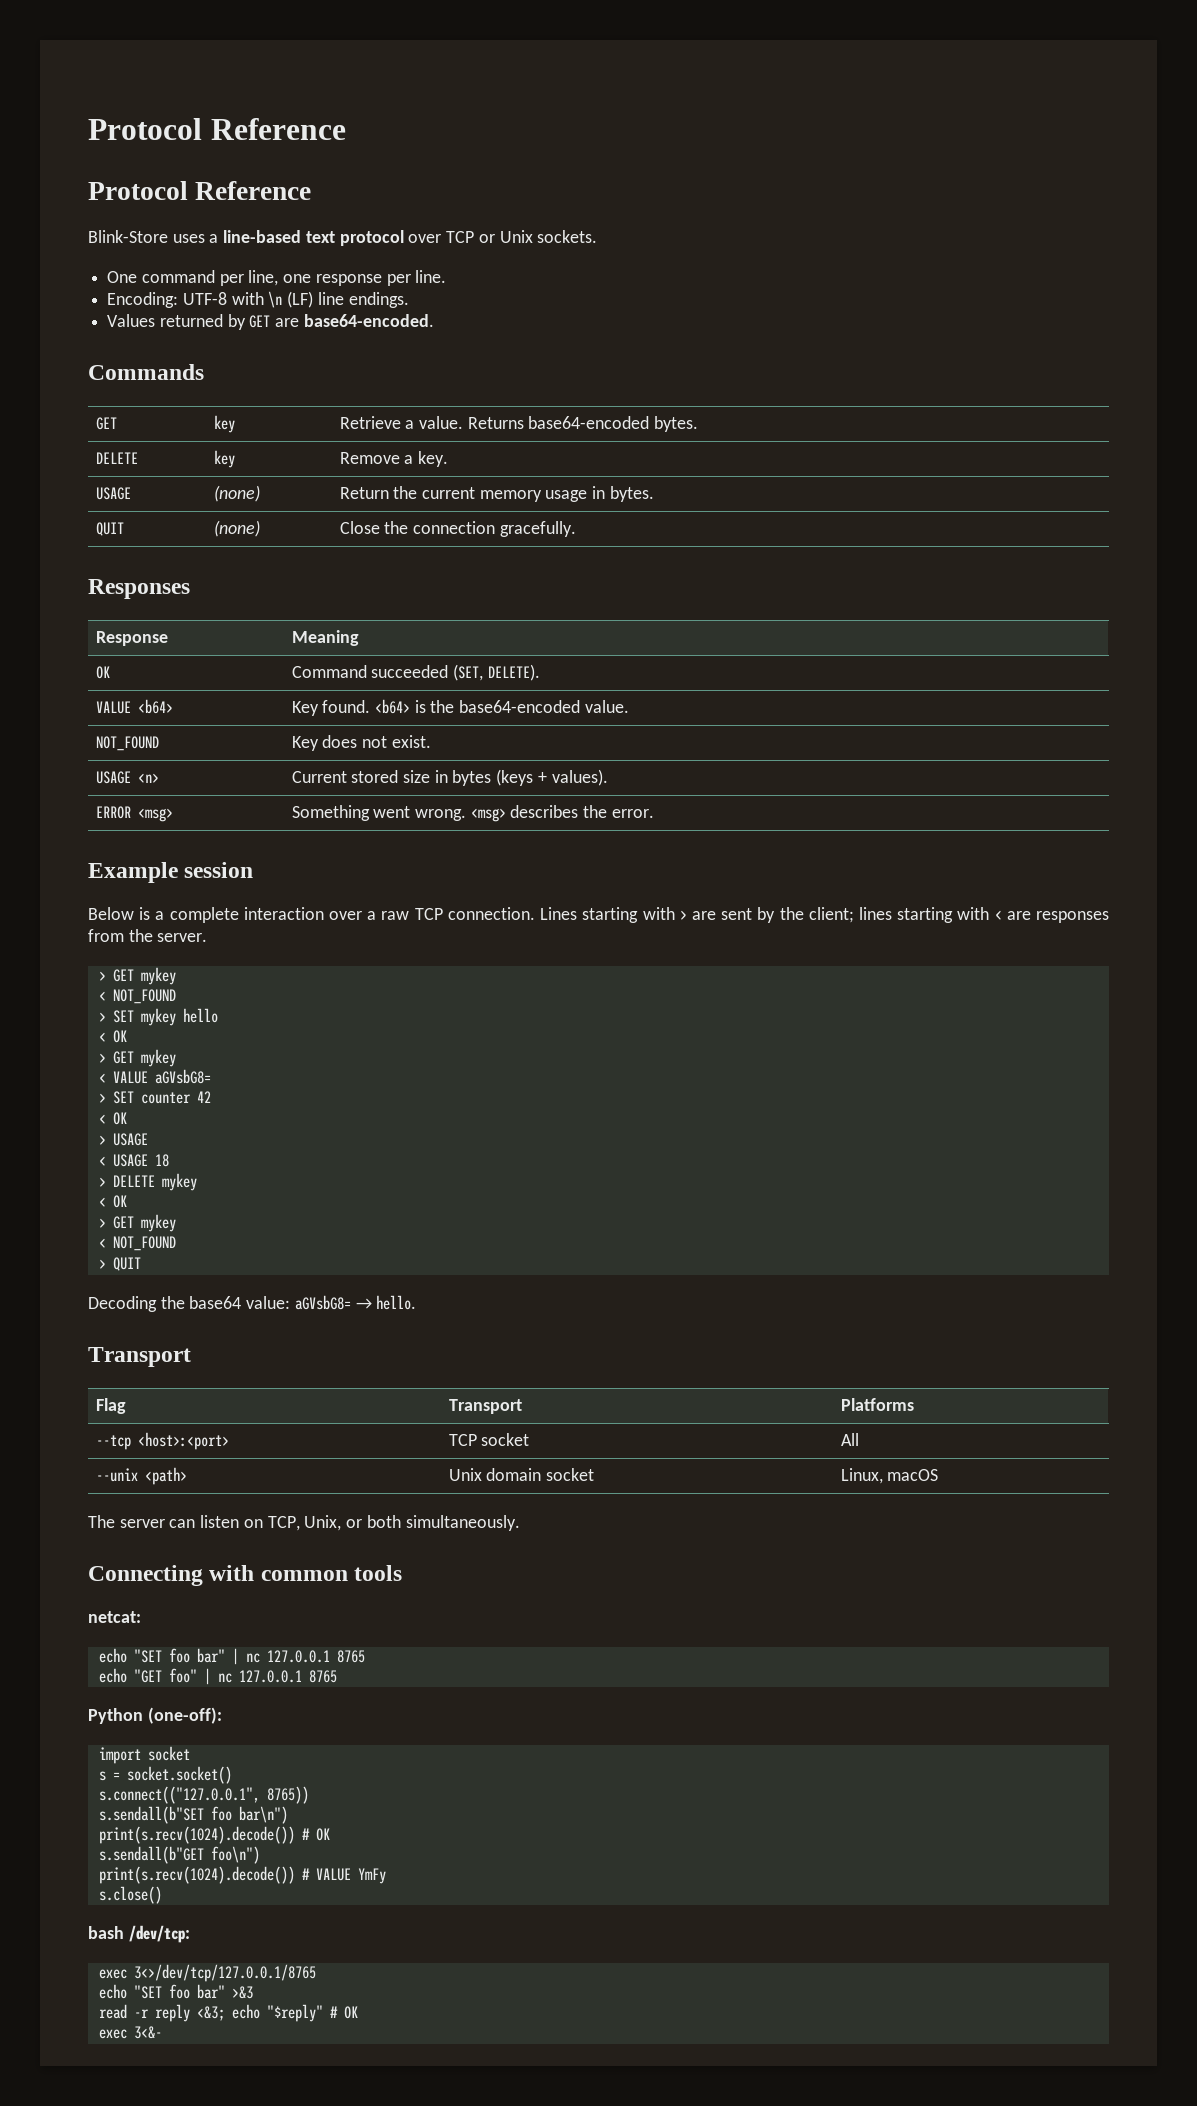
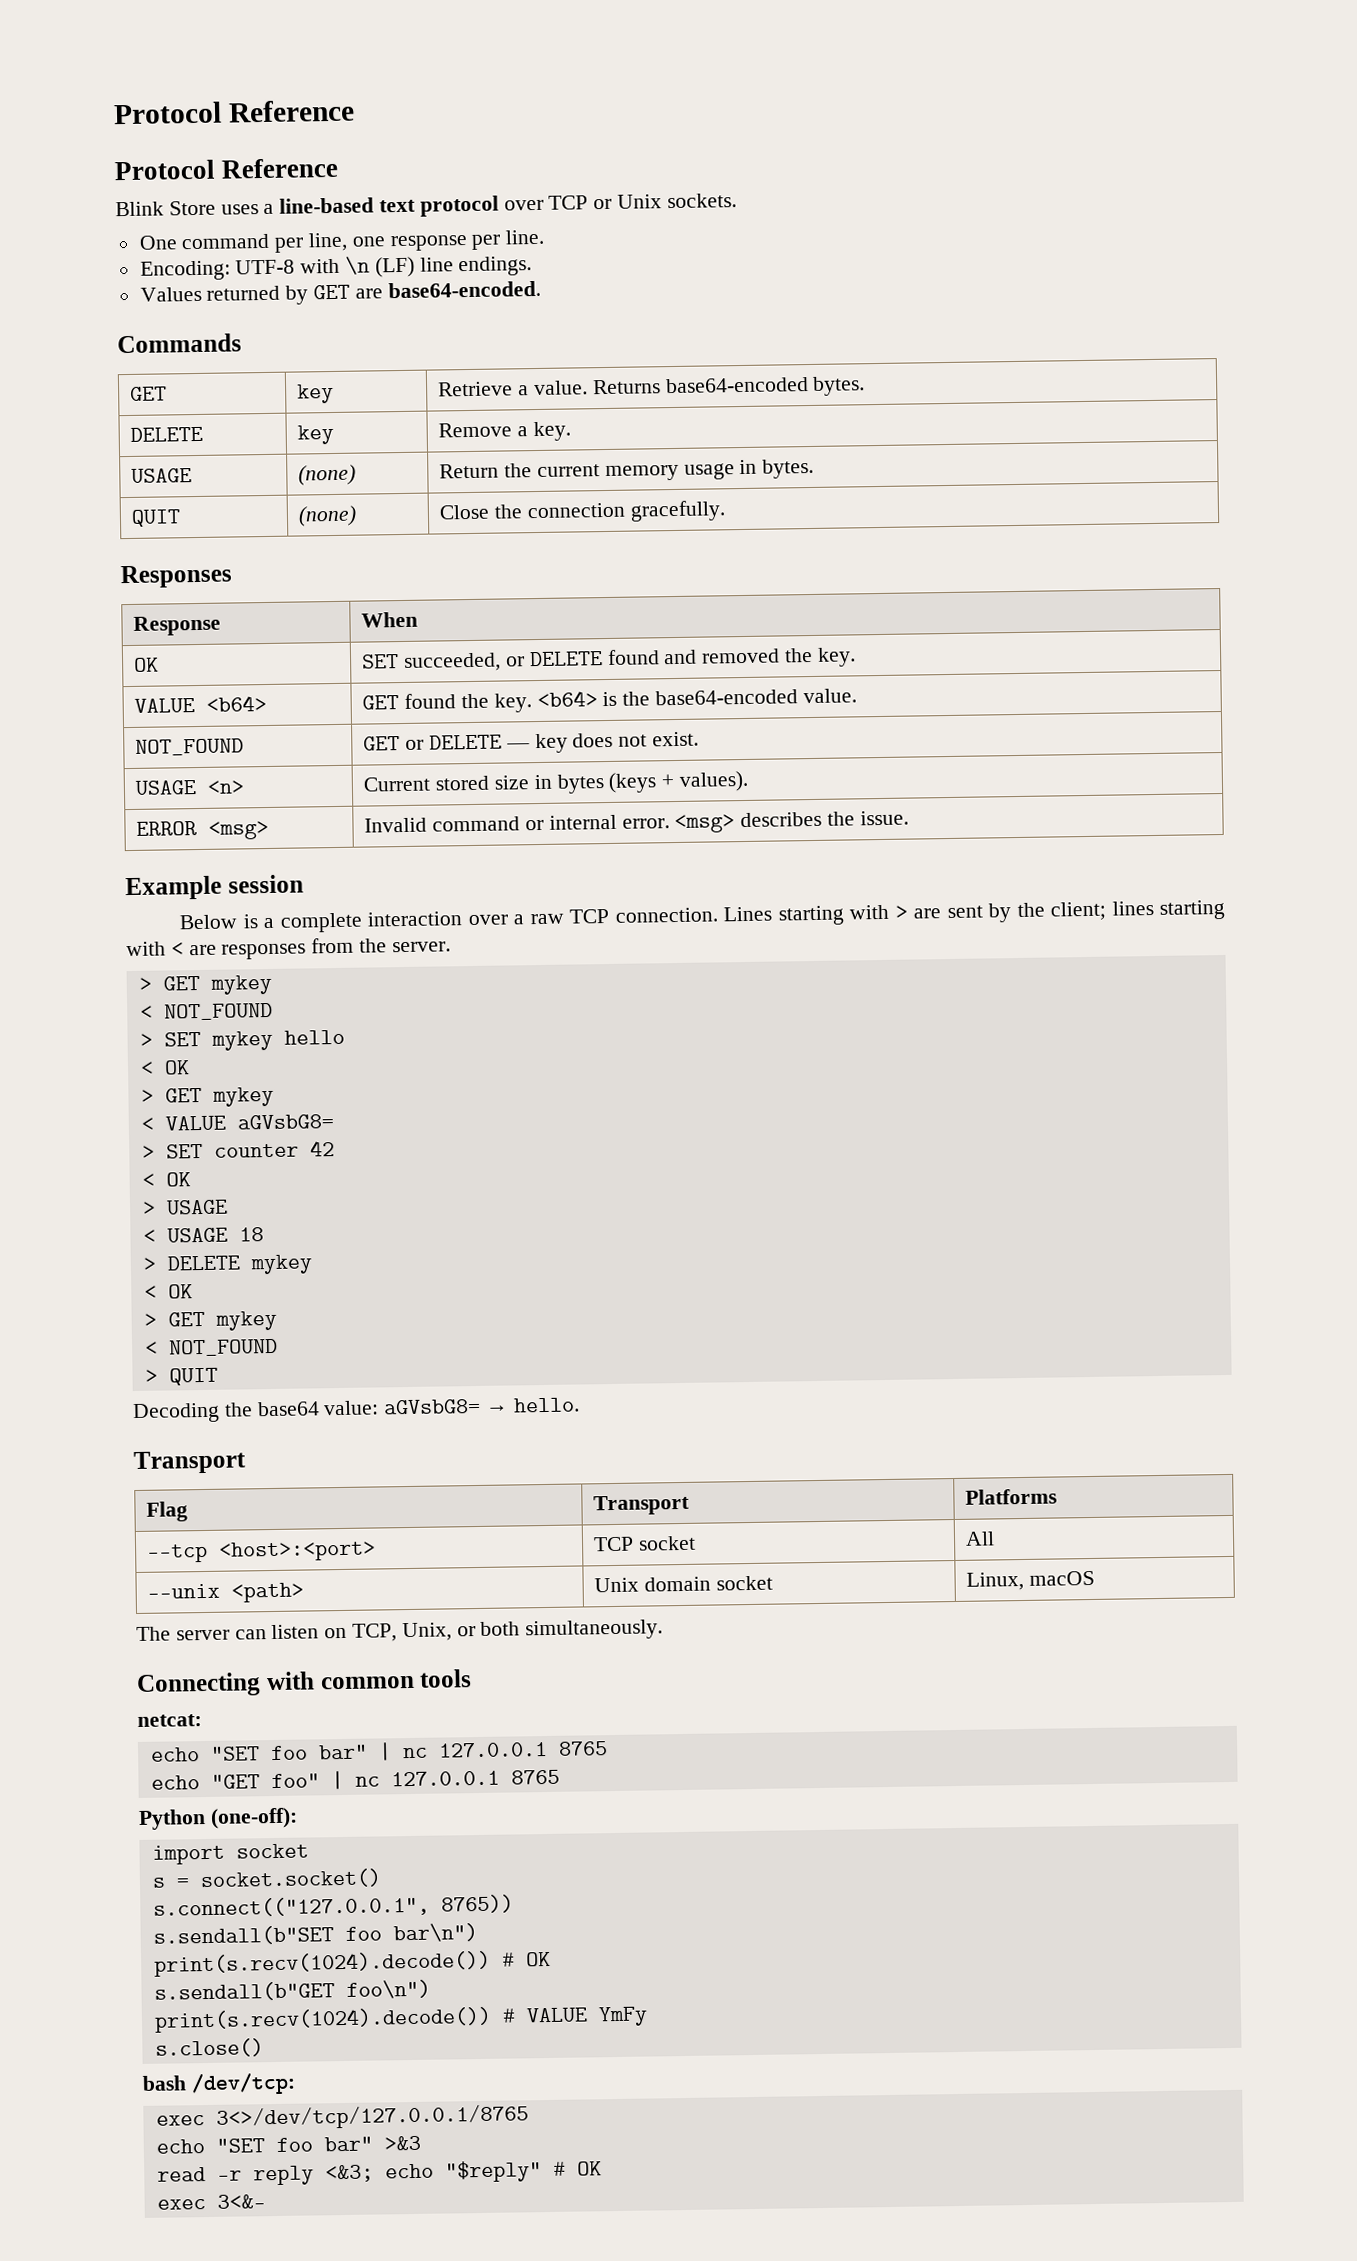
- Blink-Store uses a line-based text protocol over TCP or Unix sockets.
+ Blink Store uses a line-based text protocol over TCP or Unix sockets.
- Response | Meaning
+ Response | When
- OK | Command succeeded (SET, DELETE).
- VALUE <b64> | Key found. <b64> is the base64-encoded value.
+ OK | SET succeeded, or DELETE found and removed the key.
+ VALUE <b64> | GET found the key. <b64> is the base64-encoded value.
- NOT_FOUND | Key does not exist.
+ NOT_FOUND | GET or DELETE — key does not exist.
- ERROR <msg> | Something went wrong. <msg> describes the error.
+ ERROR <msg> | Invalid command or internal error. <msg> describes the issue.

